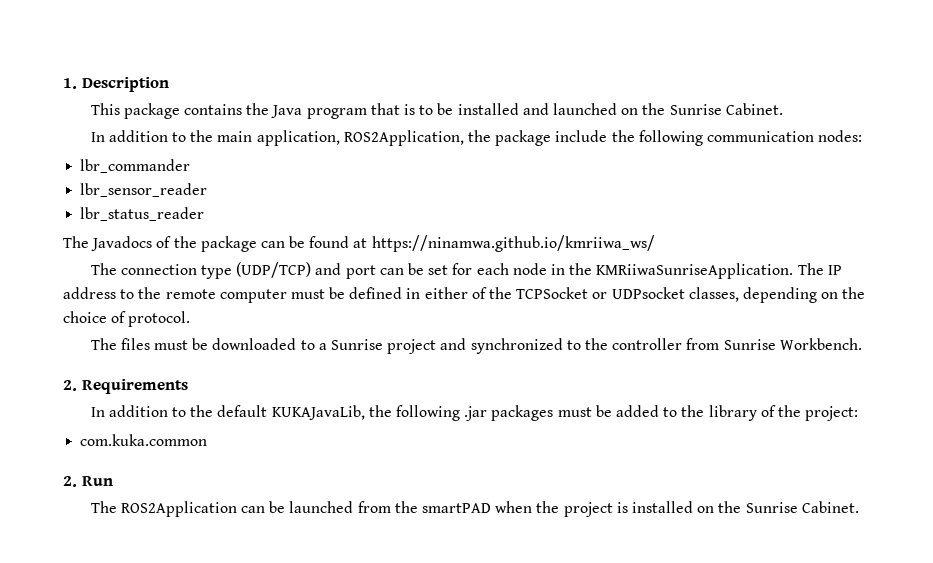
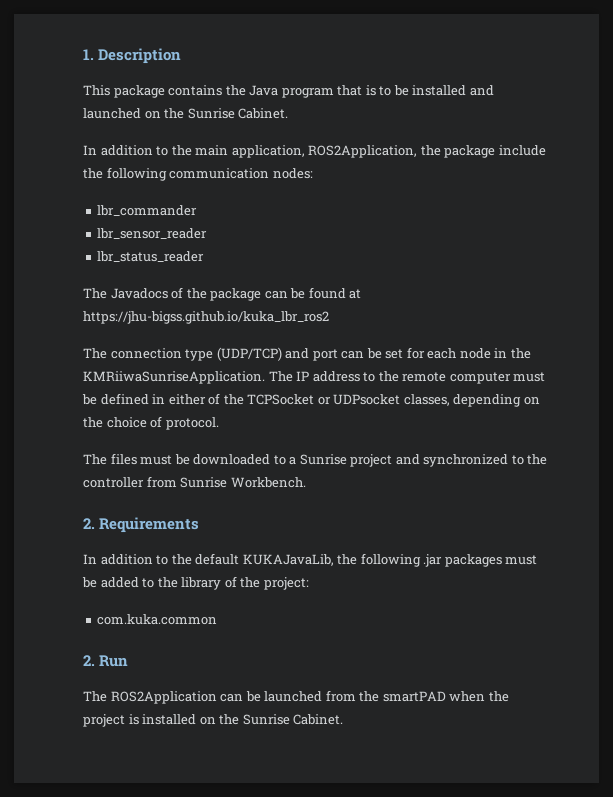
- The Javadocs of the package can be found at https://ninamwa.github.io/kmriiwa_ws/
+ The Javadocs of the package can be found at https://jhu-bigss.github.io/kuka_lbr_ros2

